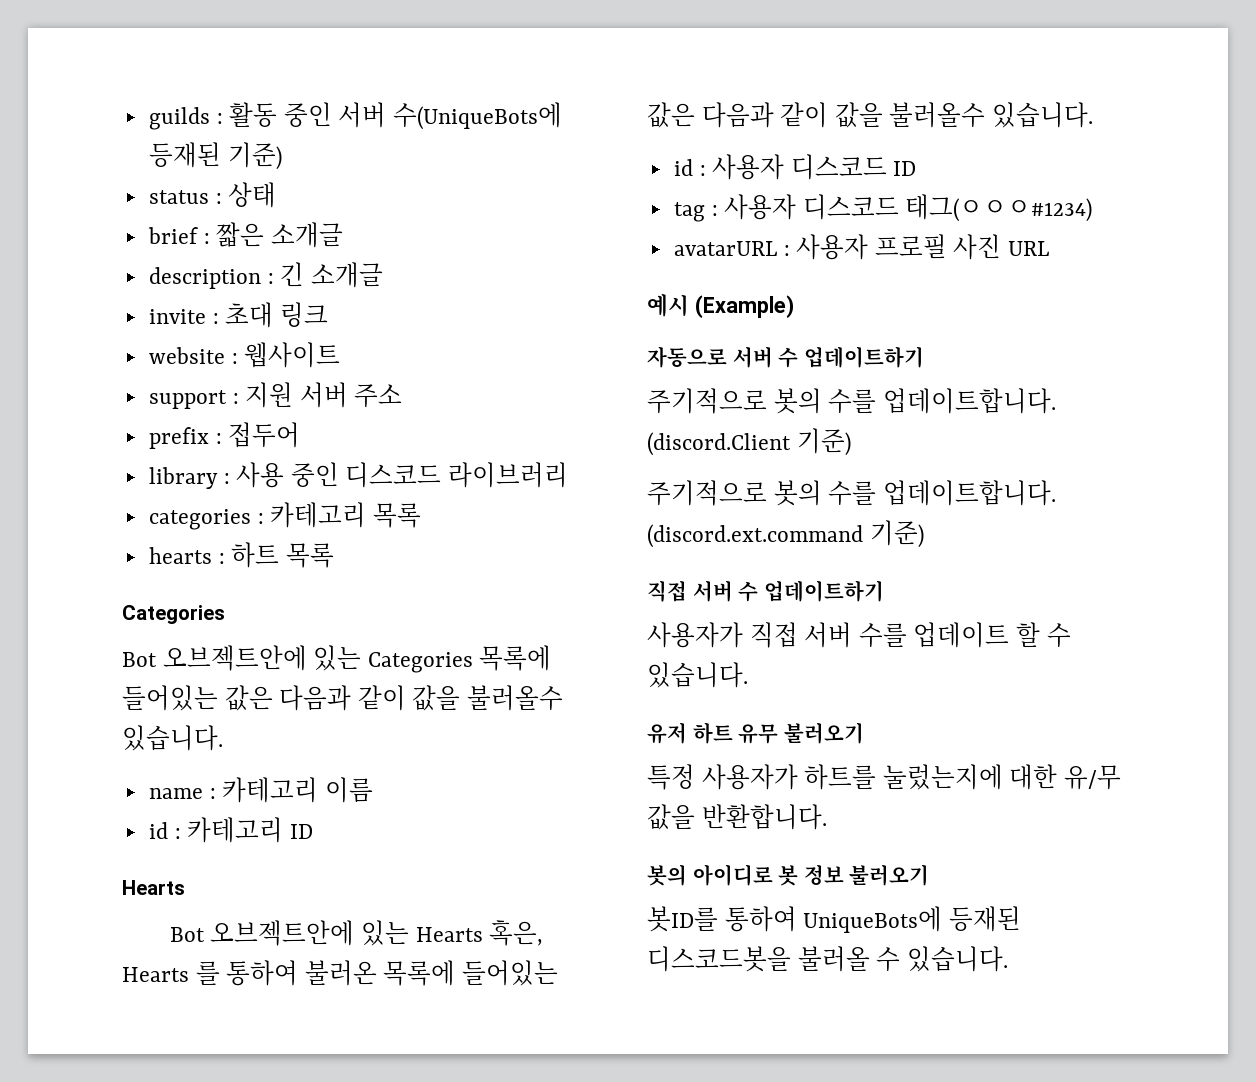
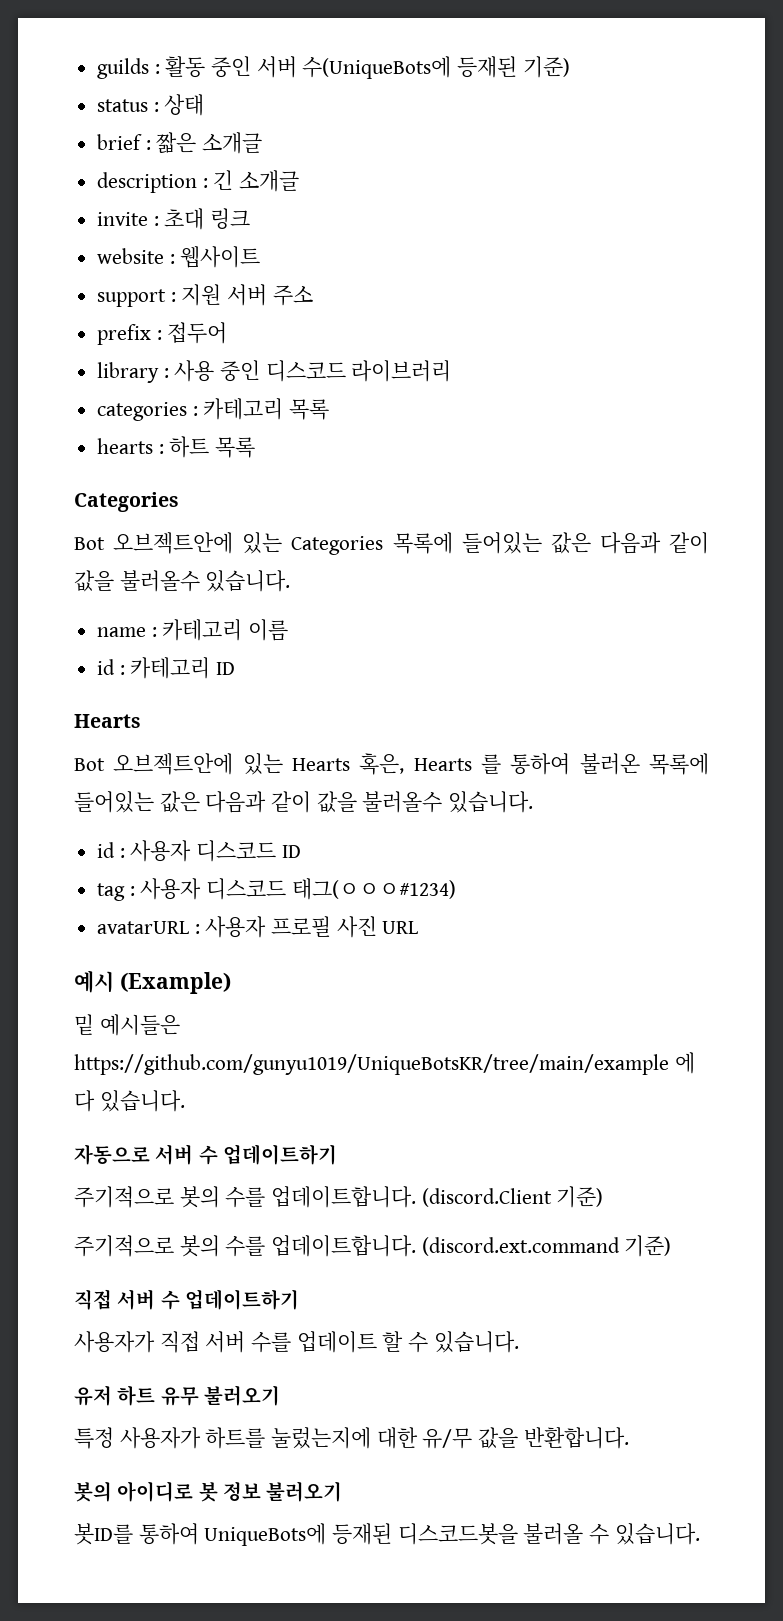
+ 밑 예시들은 https://github.com/gunyu1019/UniqueBotsKR/tree/main/example 에 다 있습니다.

